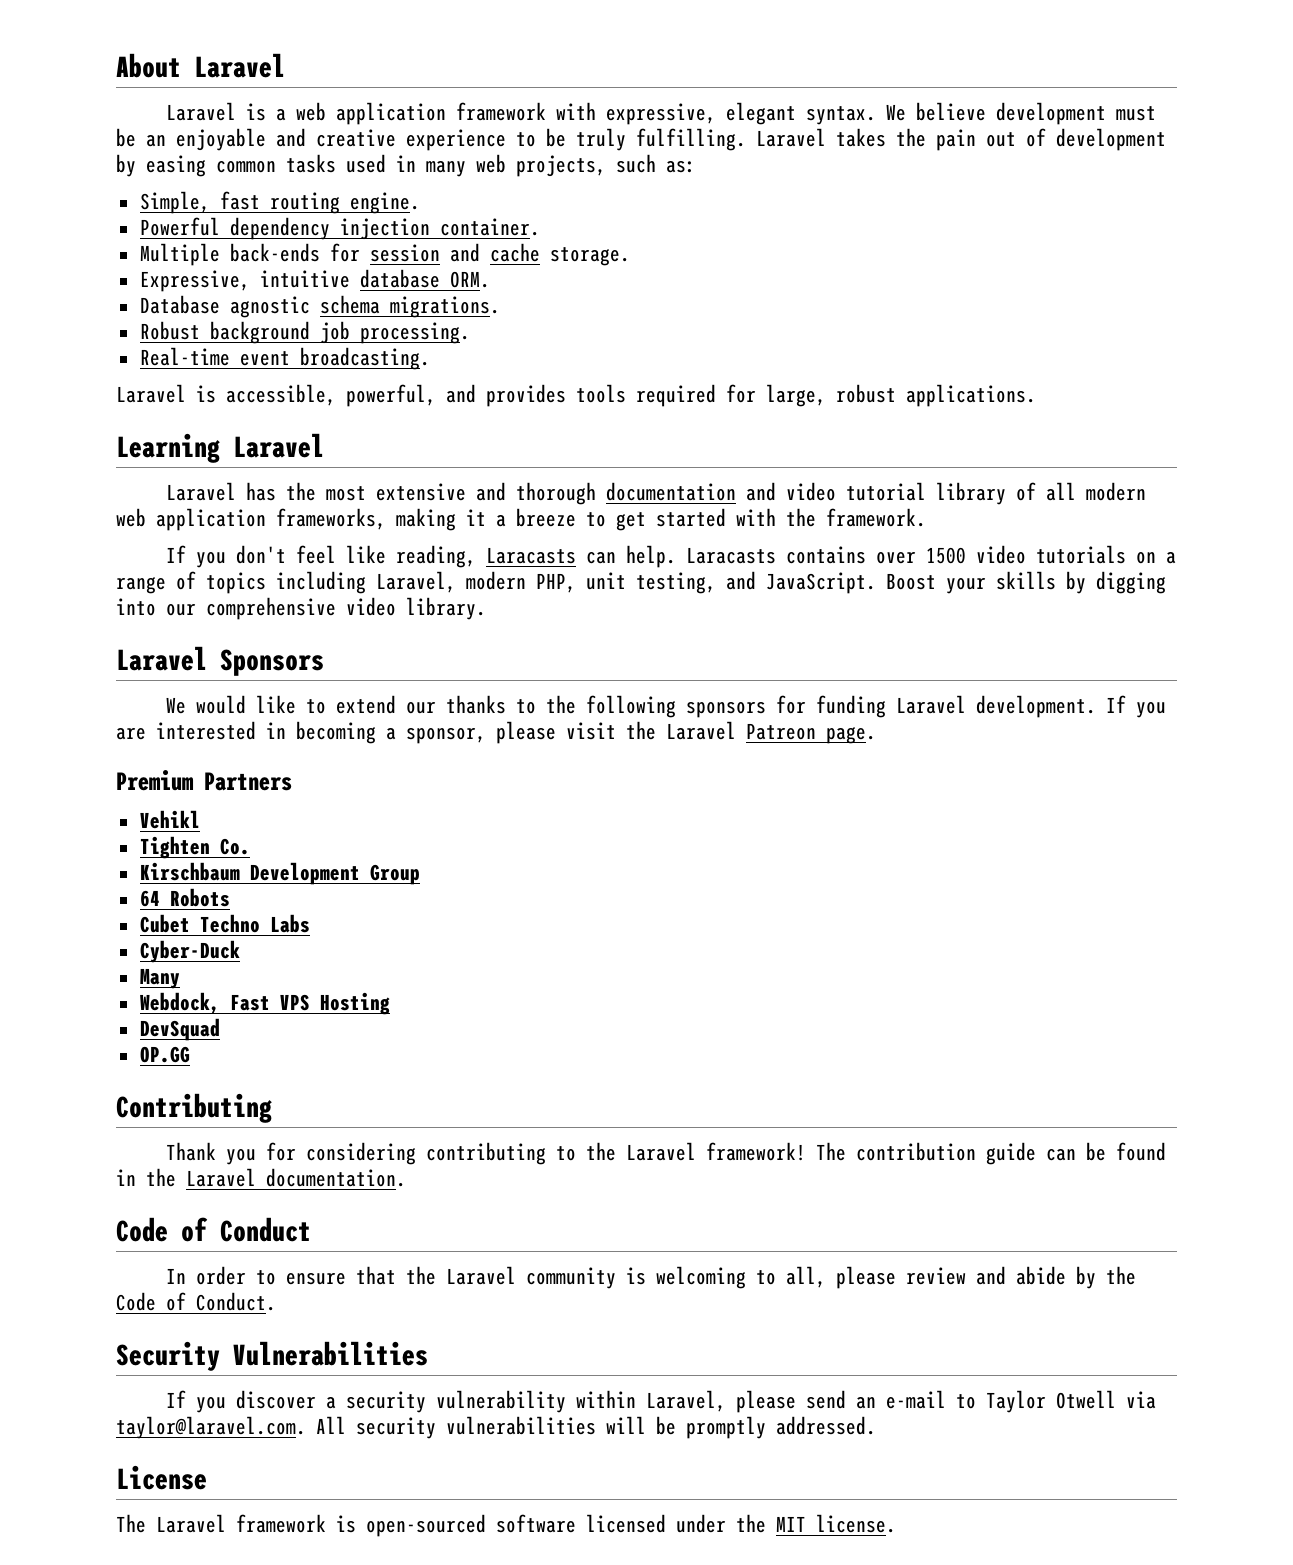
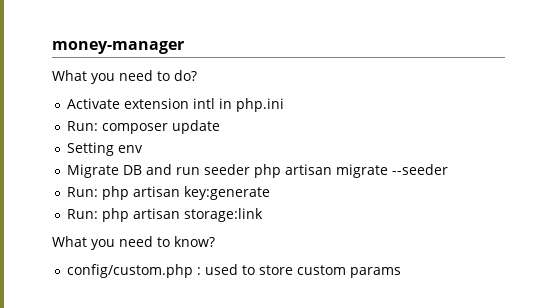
- About Laravel
- Laravel is a web application framework with expressive, elegant syntax. We believe development must be an enjoyable and creative experience to be truly fulfilling. Laravel takes the pain out of development by easing common tasks used in many web projects, such as:
- Simple, fast routing engine.
- Powerful dependency injection container.
- Multiple back-ends for session and cache storage.
- Expressive, intuitive database ORM.
- Database agnostic schema migrations.
- Robust background job processing.
- Real-time event broadcasting.
- Laravel is accessible, powerful, and provides tools required for large, robust applications.
- Learning Laravel
- Laravel has the most extensive and thorough documentation and video tutorial library of all modern web application frameworks, making it a breeze to get started with the framework.
- If you don't feel like reading, Laracasts can help. Laracasts contains over 1500 video tutorials on a range of topics including Laravel, modern PHP, unit testing, and JavaScript. Boost your skills by digging into our comprehensive video library.
- Laravel Sponsors
- We would like to extend our thanks to the following sponsors for funding Laravel development. If you are interested in becoming a sponsor, please visit the Laravel Patreon page.
- Premium Partners
- Vehikl
- Tighten Co.
- Kirschbaum Development Group
- 64 Robots
- Cubet Techno Labs
- Cyber-Duck
- Many
- Webdock, Fast VPS Hosting
- DevSquad
- OP.GG
- Contributing
- Thank you for considering contributing to the Laravel framework! The contribution guide can be found in the Laravel documentation.
- Code of Conduct
- In order to ensure that the Laravel community is welcoming to all, please review and abide by the Code of Conduct.
- Security Vulnerabilities
- If you discover a security vulnerability within Laravel, please send an e-mail to Taylor Otwell via taylor@laravel.com. All security vulnerabilities will be promptly addressed.
- License
- The Laravel framework is open-sourced software licensed under the MIT license.
+ money-manager
+ What you need to do?
+ Activate extension intl in php.ini
+ Run: composer update
+ Setting env
+ Migrate DB and run seeder php artisan migrate --seeder
+ Run: php artisan key:generate
+ Run: php artisan storage:link
+ What you need to know?
+ config/custom.php : used to store custom params

